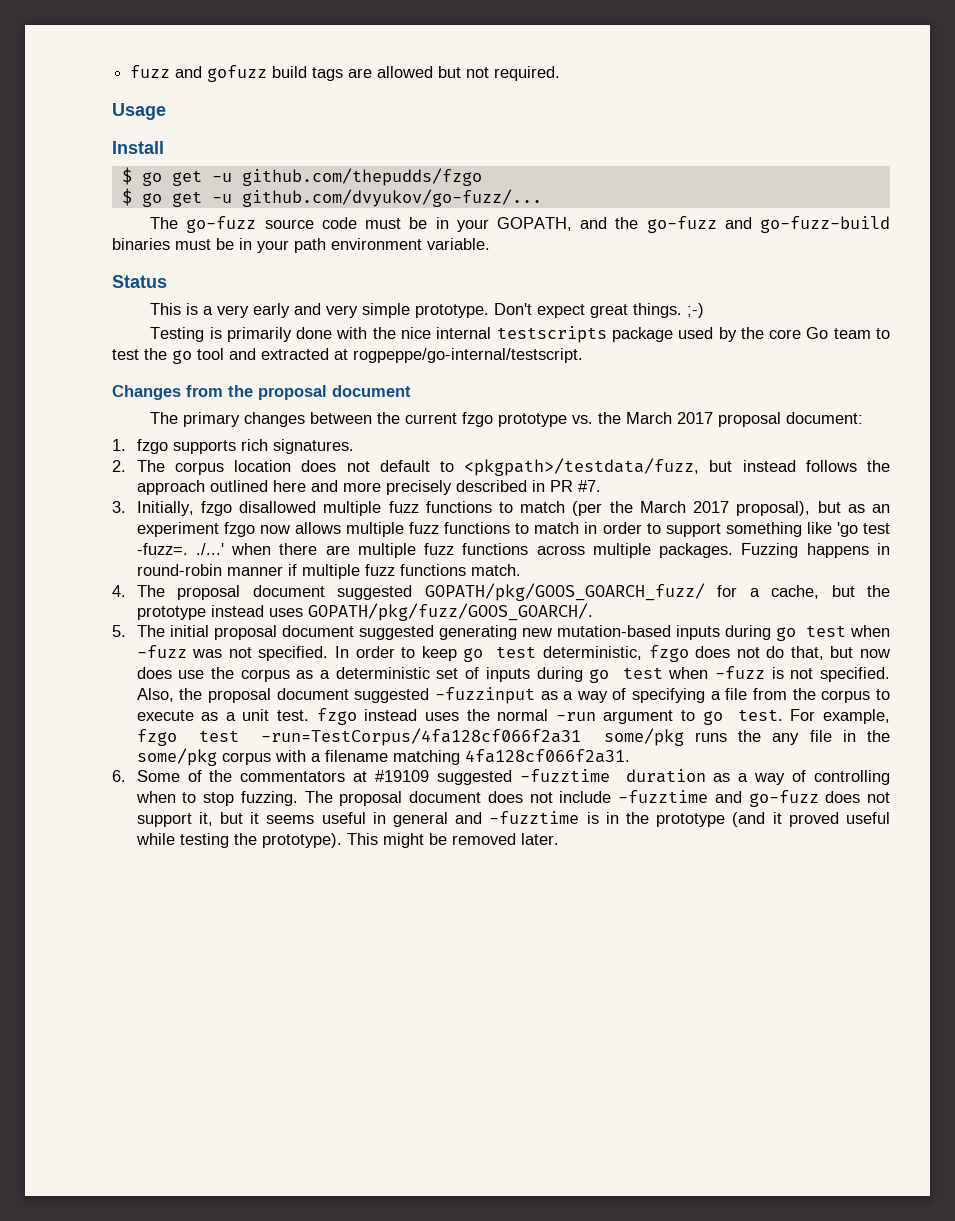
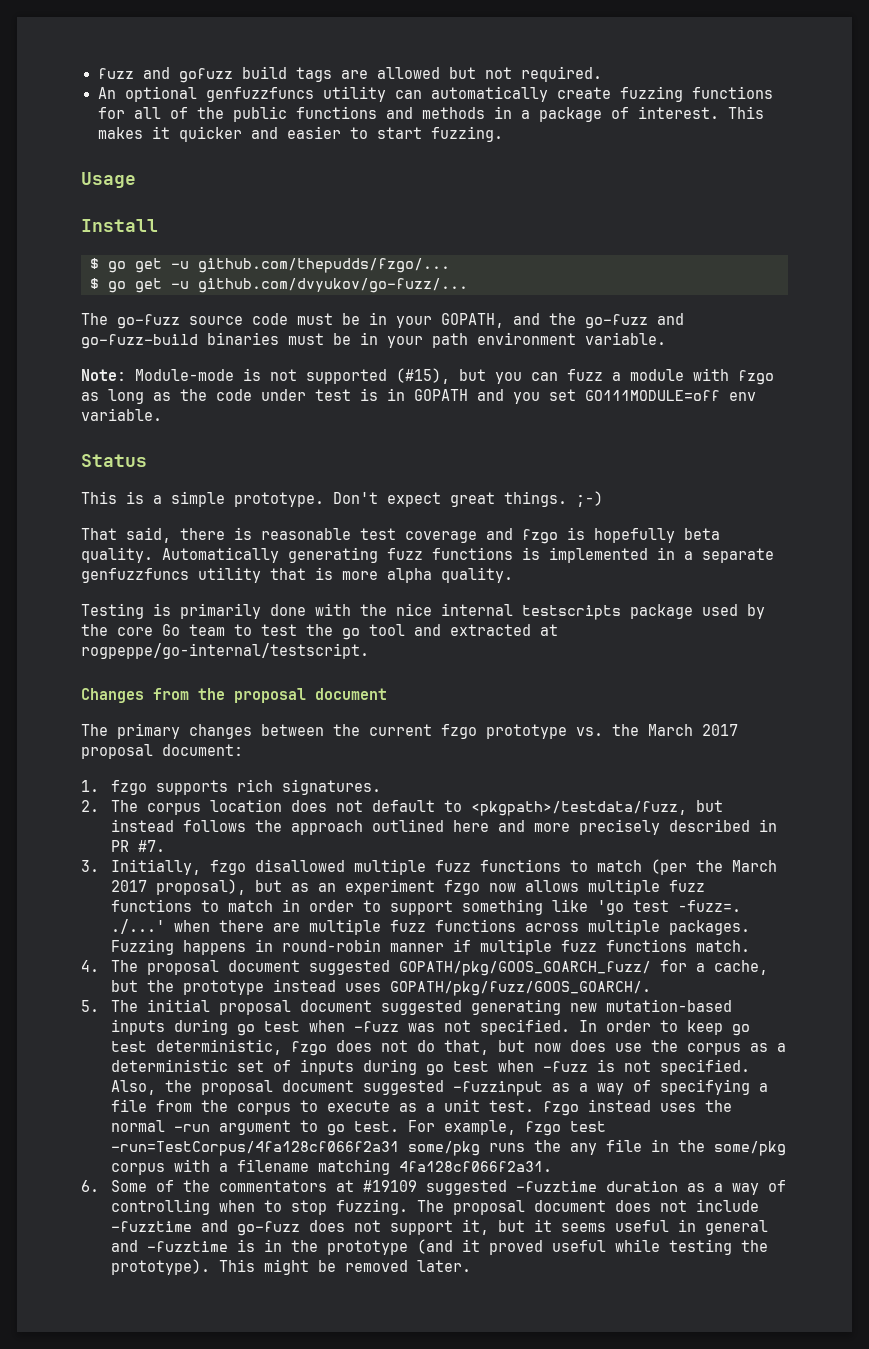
+ An optional genfuzzfuncs utility can automatically create fuzzing functions for all of the public functions and methods in a package of interest. This makes it quicker and easier to start fuzzing.
- $ go get -u github.com/thepudds/fzgo
+ $ go get -u github.com/thepudds/fzgo/...
+ Note: Module-mode is not supported (#15), but you can fuzz a module with fzgo as long as the code under test is in GOPATH and you set GO111MODULE=off env variable.
- This is a very early and very simple prototype.
+ This is a simple prototype.
+ That said, there is reasonable test coverage and fzgo is hopefully beta quality. Automatically generating fuzz functions is implemented in a separate genfuzzfuncs utility that is more alpha quality.

